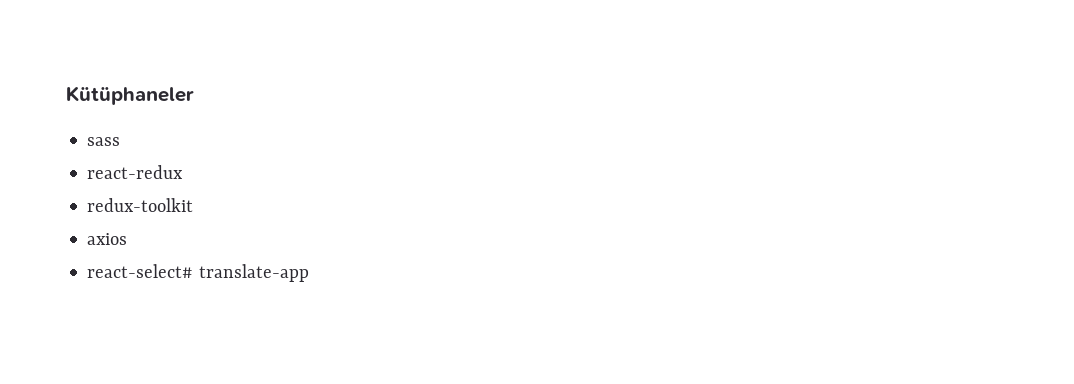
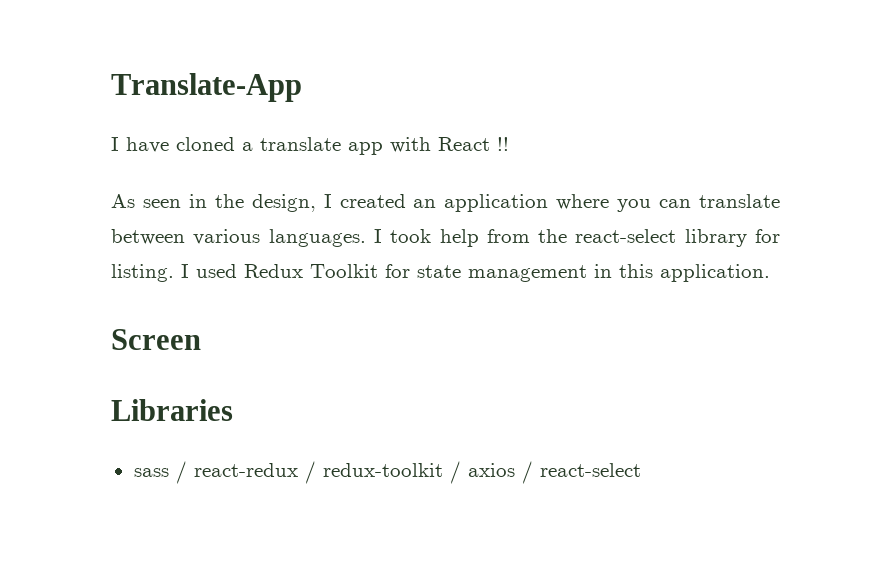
- Kütüphaneler
+ Translate-App
+ I have cloned a translate app with React !!
+ As seen in the design, I created an application where you can translate between various languages. I took help from the react-select library for listing. I used Redux Toolkit for state management in this application.
+ Screen
+ Libraries
- sass
- react-redux
- redux-toolkit
- axios
- react-select# translate-app
+ sass / react-redux / redux-toolkit / axios / react-select

